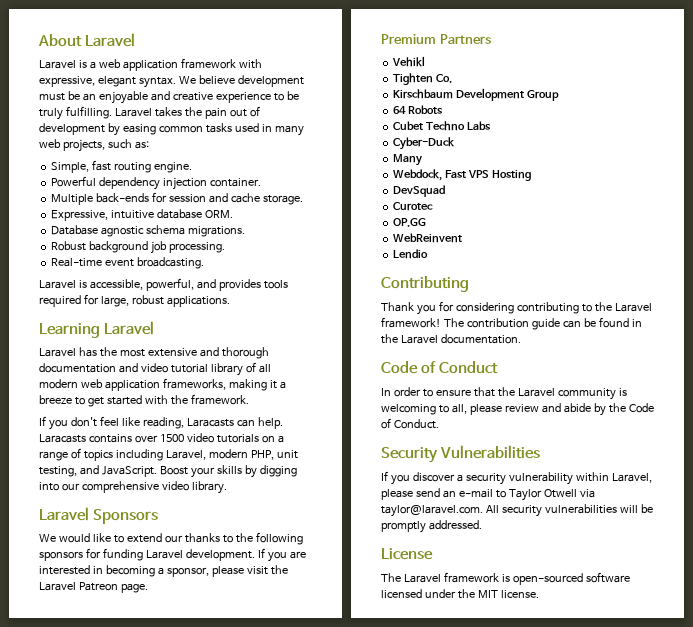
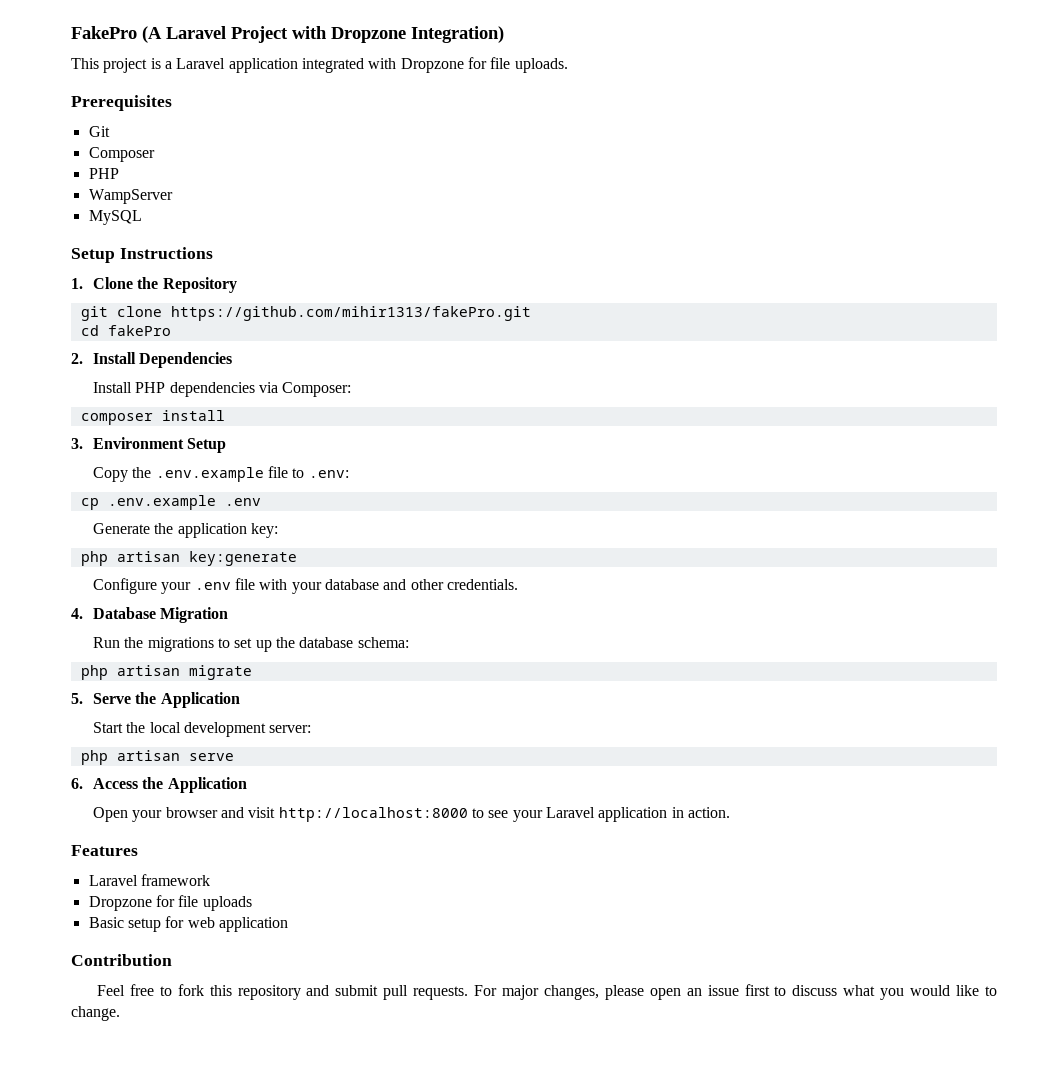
- About Laravel
- Laravel is a web application framework with expressive, elegant syntax. We believe development must be an enjoyable and creative experience to be truly fulfilling. Laravel takes the pain out of development by easing common tasks used in many web projects, such as:
- Simple, fast routing engine.
- Powerful dependency injection container.
- Multiple back-ends for session and cache storage.
- Expressive, intuitive database ORM.
- Database agnostic schema migrations.
- Robust background job processing.
- Real-time event broadcasting.
- Laravel is accessible, powerful, and provides tools required for large, robust applications.
- Learning Laravel
- Laravel has the most extensive and thorough documentation and video tutorial library of all modern web application frameworks, making it a breeze to get started with the framework.
- If you don't feel like reading, Laracasts can help. Laracasts contains over 1500 video tutorials on a range of topics including Laravel, modern PHP, unit testing, and JavaScript. Boost your skills by digging into our comprehensive video library.
- Laravel Sponsors
- We would like to extend our thanks to the following sponsors for funding Laravel development. If you are interested in becoming a sponsor, please visit the Laravel Patreon page.
- Premium Partners
- Vehikl
- Tighten Co.
- Kirschbaum Development Group
- 64 Robots
- Cubet Techno Labs
- Cyber-Duck
- Many
- Webdock, Fast VPS Hosting
- DevSquad
- Curotec
- OP.GG
- WebReinvent
- Lendio
- Contributing
- Thank you for considering contributing to the Laravel framework! The contribution guide can be found in the Laravel documentation.
- Code of Conduct
- In order to ensure that the Laravel community is welcoming to all, please review and abide by the Code of Conduct.
- Security Vulnerabilities
- If you discover a security vulnerability within Laravel, please send an e-mail to Taylor Otwell via taylor@laravel.com. All security vulnerabilities will be promptly addressed.
- License
- The Laravel framework is open-sourced software licensed under the MIT license.
+ FakePro (A Laravel Project with Dropzone Integration)
+ This project is a Laravel application integrated with Dropzone for file uploads.
+ Prerequisites
+ Git
+ Composer
+ PHP
+ WampServer
+ MySQL
+ Setup Instructions
+ 1. Clone the Repository
+ git clone https://github.com/mihir1313/fakePro.git
+ cd fakePro
+ 2. Install Dependencies
+ Install PHP dependencies via Composer:
+ composer install
+ 3. Environment Setup
+ Copy the .env.example file to .env:
+ cp .env.example .env
+ Generate the application key:
+ php artisan key:generate
+ Configure your .env file with your database and other credentials.
+ 4. Database Migration
+ Run the migrations to set up the database schema:
+ php artisan migrate
+ 5. Serve the Application
+ Start the local development server:
+ php artisan serve
+ 6. Access the Application
+ Open your browser and visit http://localhost:8000 to see your Laravel application in action.
+ Features
+ Laravel framework
+ Dropzone for file uploads
+ Basic setup for web application
+ Contribution
+ Feel free to fork this repository and submit pull requests. For major changes, please open an issue first to discuss what you would like to change.

